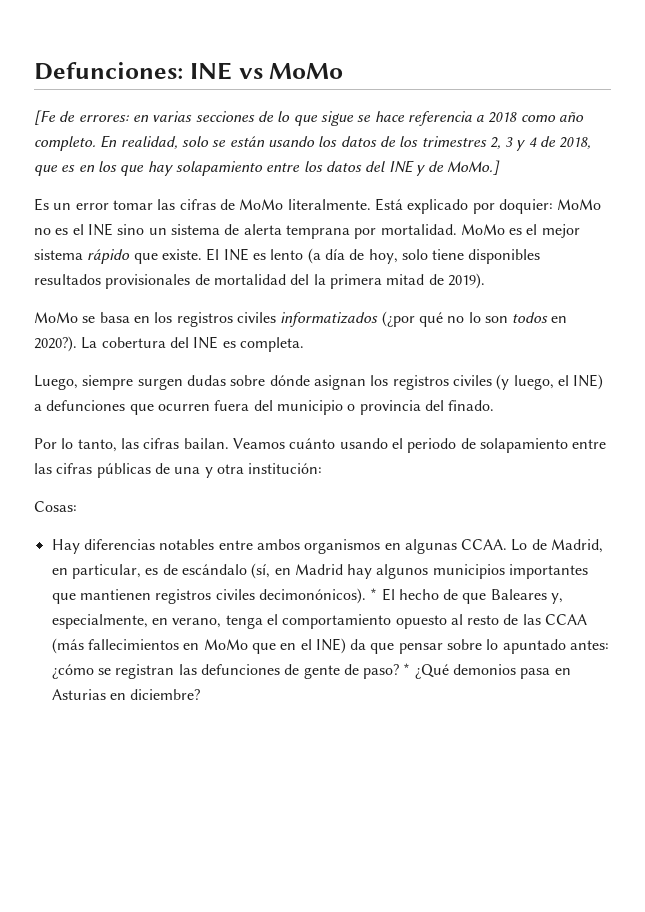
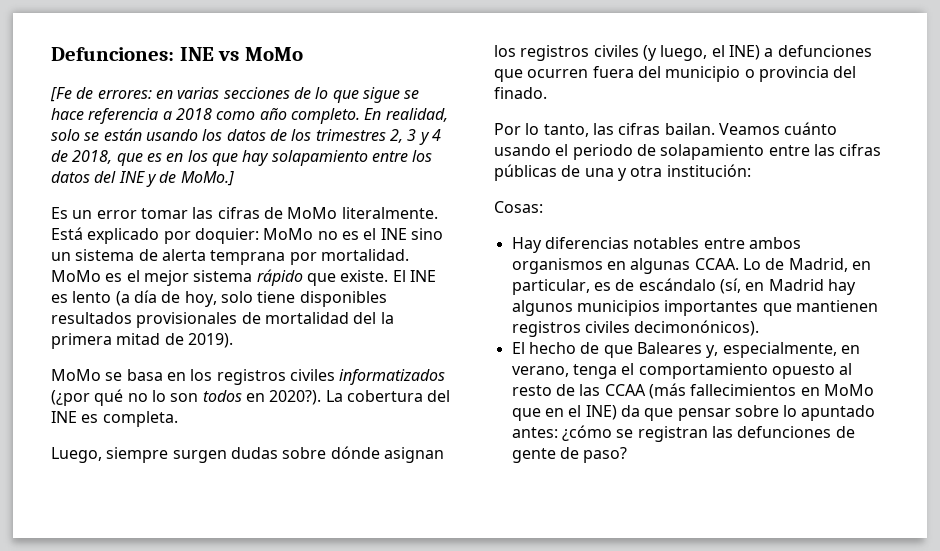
- Lo de Madrid, en particular, es de escándalo (sí, en Madrid hay algunos municipios importantes que mantienen registros civiles decimonónicos). * El hecho de que Baleares y, especialmente, en verano, tenga el comportamiento opuesto al resto de las CCAA (más fallecimientos en MoMo que en el INE) da que pensar sobre lo apuntado antes:
+ Lo de Madrid, en particular, es de escándalo (sí, en Madrid hay algunos municipios importantes que mantienen registros civiles decimonónicos).
+ El hecho de que Baleares y, especialmente, en verano, tenga el comportamiento opuesto al resto de las CCAA (más fallecimientos en MoMo que en el INE) da que pensar sobre lo apuntado antes:
- * ¿Qué demonios pasa en Asturias en diciembre?

